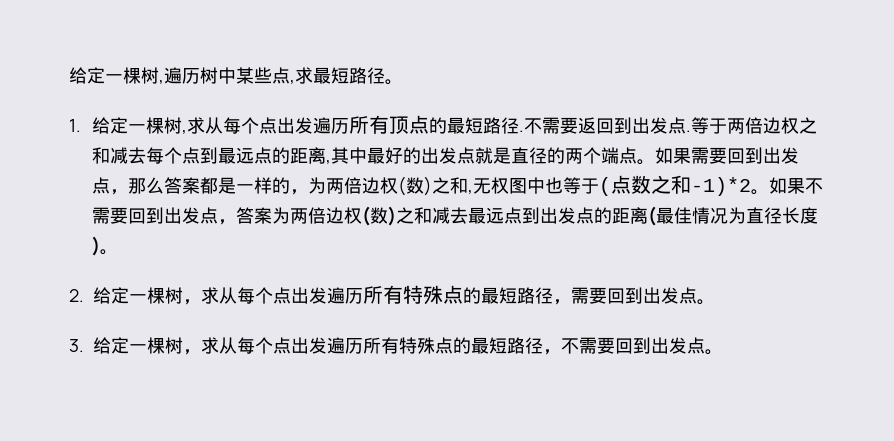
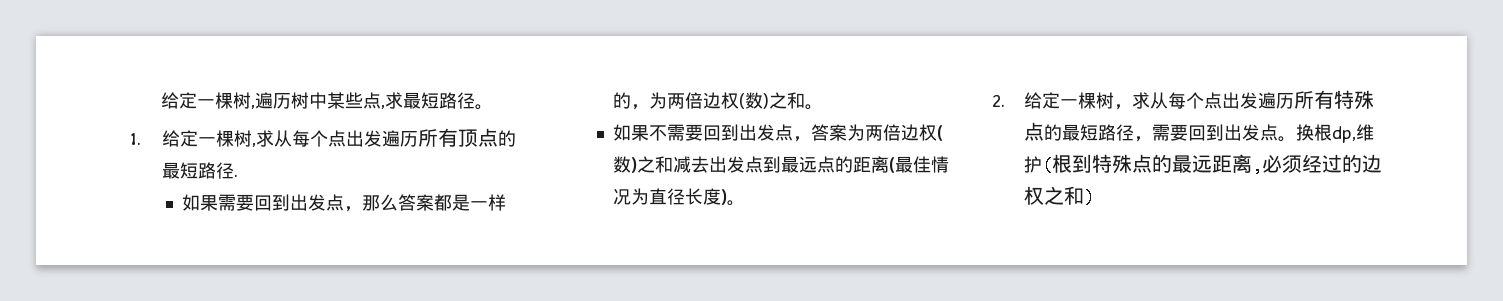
- 1.给定一棵树,求从每个点出发遍历所有顶点的最短路径.不需要返回到出发点.等于两倍边权之和减去每个点到最远点的距离,其中最好的出发点就是直径的两个端点。如果需要回到出发点，那么答案都是一样的，为两倍边权(数)之和,无权图中也等于(点数之和-1)*2。如果不需要回到出发点，答案为两倍边权(数)之和减去最远点到出发点的距离(最佳情况为直径长度)。
+ 1.给定一棵树,求从每个点出发遍历所有顶点的最短路径.
+ 如果需要回到出发点，那么答案都是一样的，为两倍边权(数)之和。
+ 如果不需要回到出发点，答案为两倍边权(数)之和减去出发点到最远点的距离(最佳情况为直径长度)。
- 2.给定一棵树，求从每个点出发遍历所有特殊点的最短路径，需要回到出发点。
- 3.给定一棵树，求从每个点出发遍历所有特殊点的最短路径，不需要回到出发点。
+ 2.给定一棵树，求从每个点出发遍历所有特殊点的最短路径，需要回到出发点。换根dp,维护(根到特殊点的最远距离,必须经过的边权之和)

